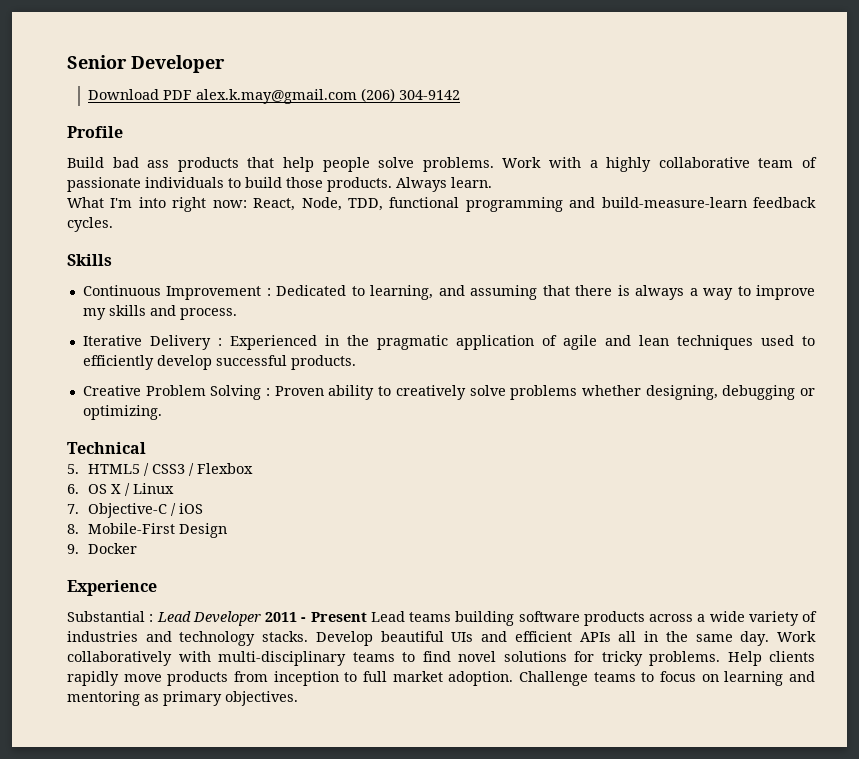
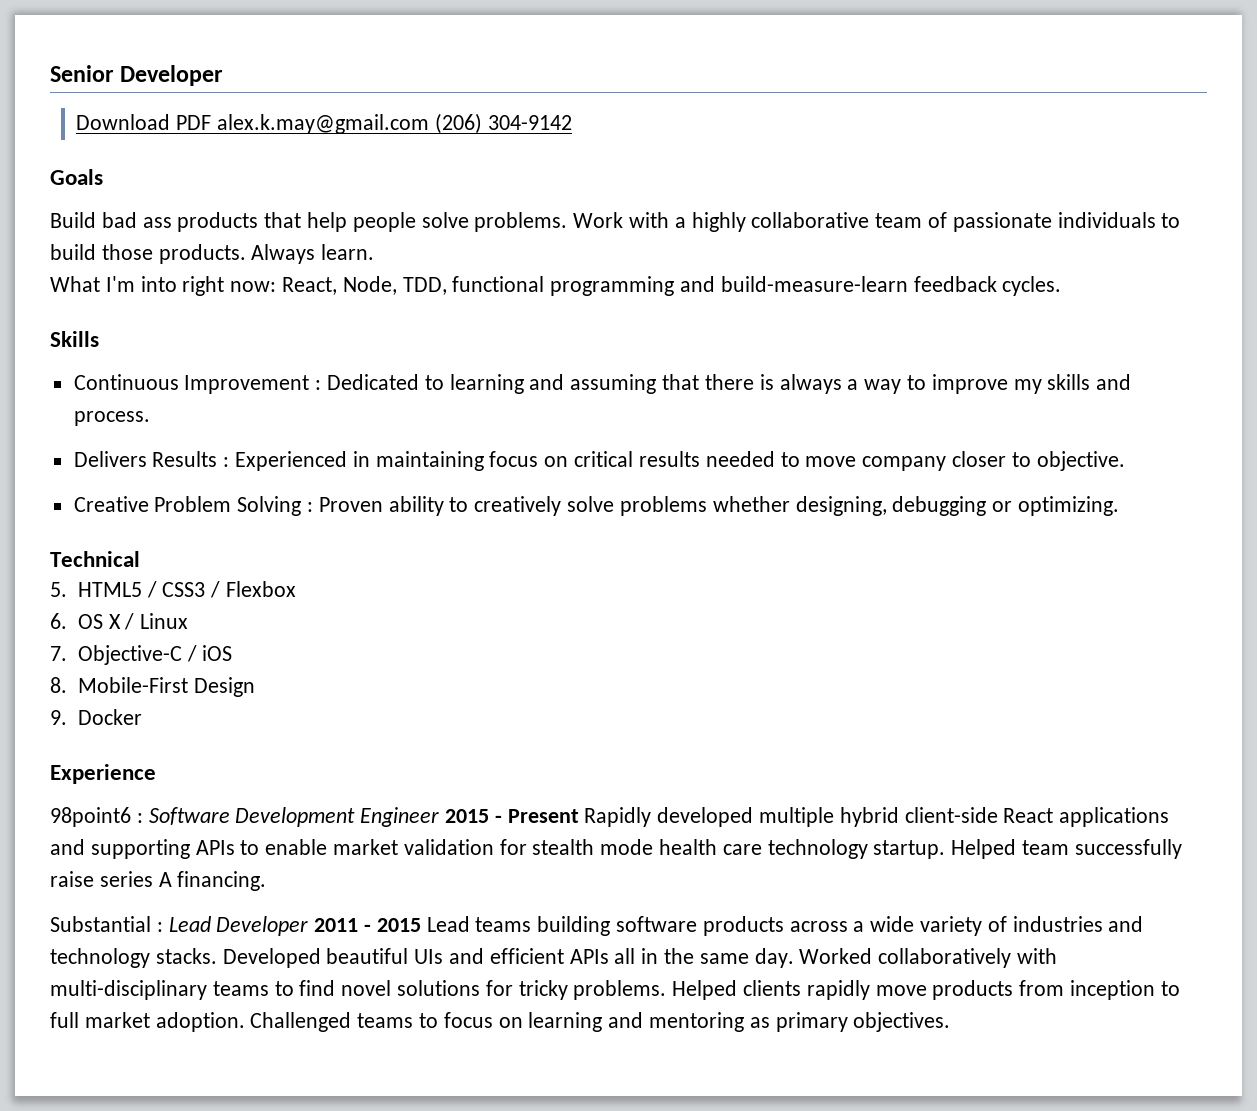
- Profile
+ Goals
- Continuous Improvement : Dedicated to learning, and assuming that there is always a way to improve my skills and process.
+ Continuous Improvement : Dedicated to learning and assuming that there is always a way to improve my skills and process.
- Iterative Delivery : Experienced in the pragmatic application of agile and lean techniques used to efficiently develop successful products.
+ Delivers Results : Experienced in maintaining focus on critical results needed to move company closer to objective.
+ 98point6 : Software Development Engineer 2015 - Present Rapidly developed multiple hybrid client-side React applications and supporting APIs to enable market validation for stealth mode health care technology startup. Helped team successfully raise series A financing.
- Substantial : Lead Developer 2011 - Present Lead teams building software products across a wide variety of industries and technology stacks.
+ Substantial : Lead Developer 2011 - 2015 Lead teams building software products across a wide variety of industries and technology stacks.
- Develop beautiful UIs and efficient APIs all in the same day.
+ Developed beautiful UIs and efficient APIs all in the same day.
- Work collaboratively with multi-disciplinary teams to find novel solutions for tricky problems.
+ Worked collaboratively with multi-disciplinary teams to find novel solutions for tricky problems.
- Help clients rapidly move products from inception to full market adoption.
+ Helped clients rapidly move products from inception to full market adoption.
- Challenge teams to focus on learning and mentoring as primary objectives.
+ Challenged teams to focus on learning and mentoring as primary objectives.

